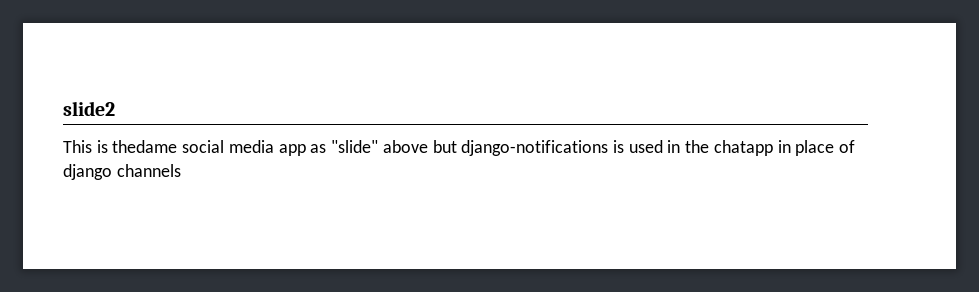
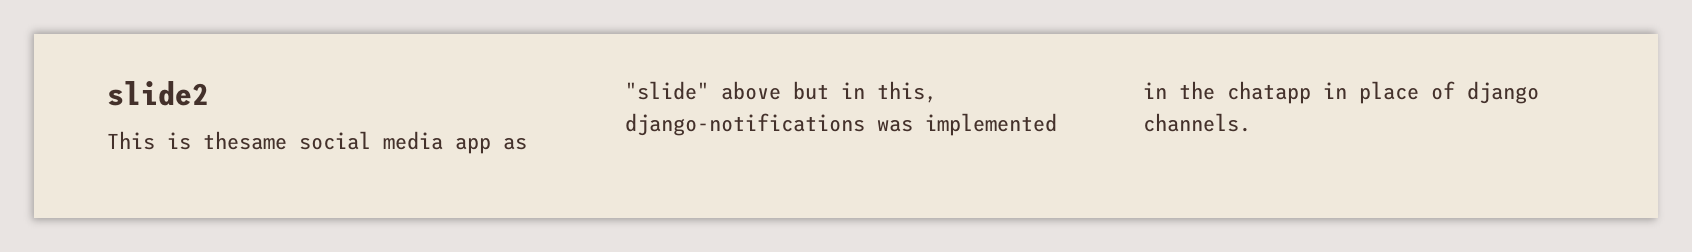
- This is thedame social media app as "slide" above but django-notifications is used in the chatapp in place of django channels
+ This is thesame social media app as "slide" above but in this, django-notifications was implemented in the chatapp in place of django channels.

